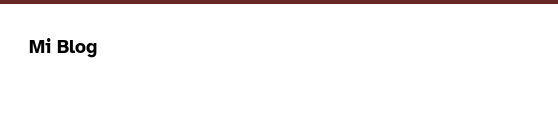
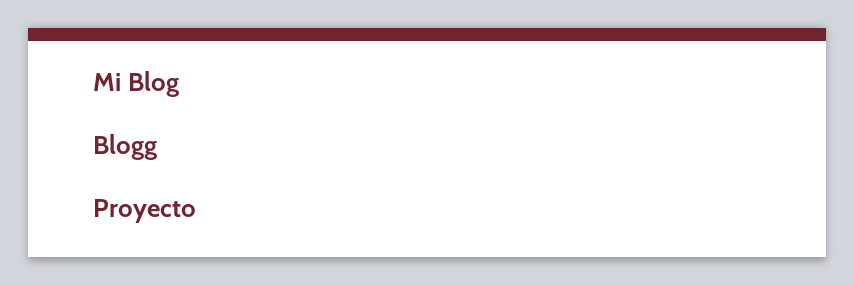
+ Blogg
+ Proyecto

